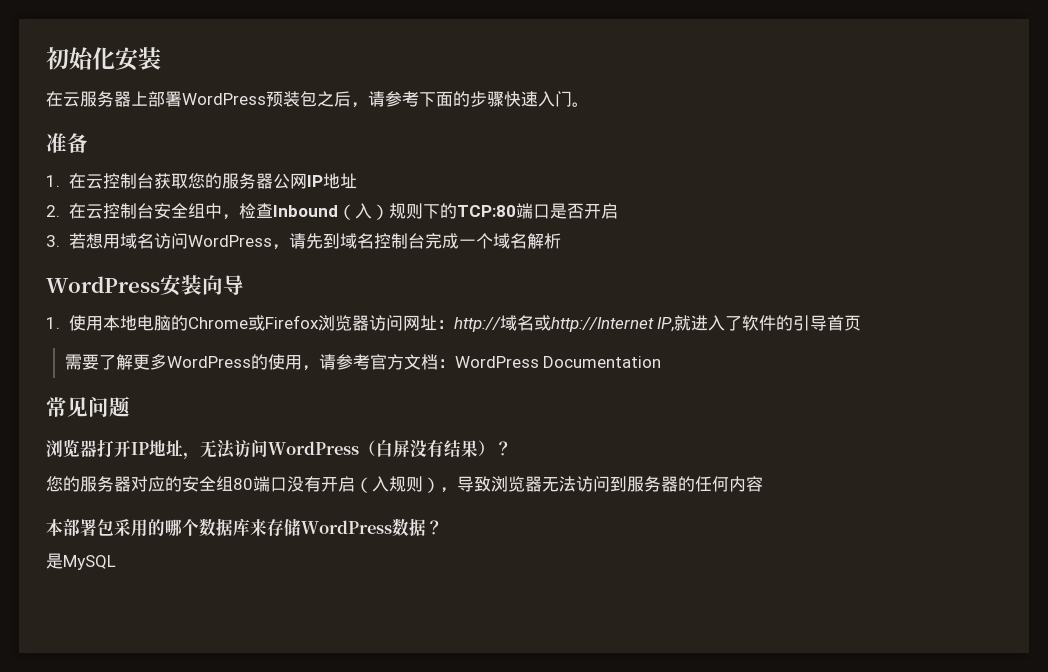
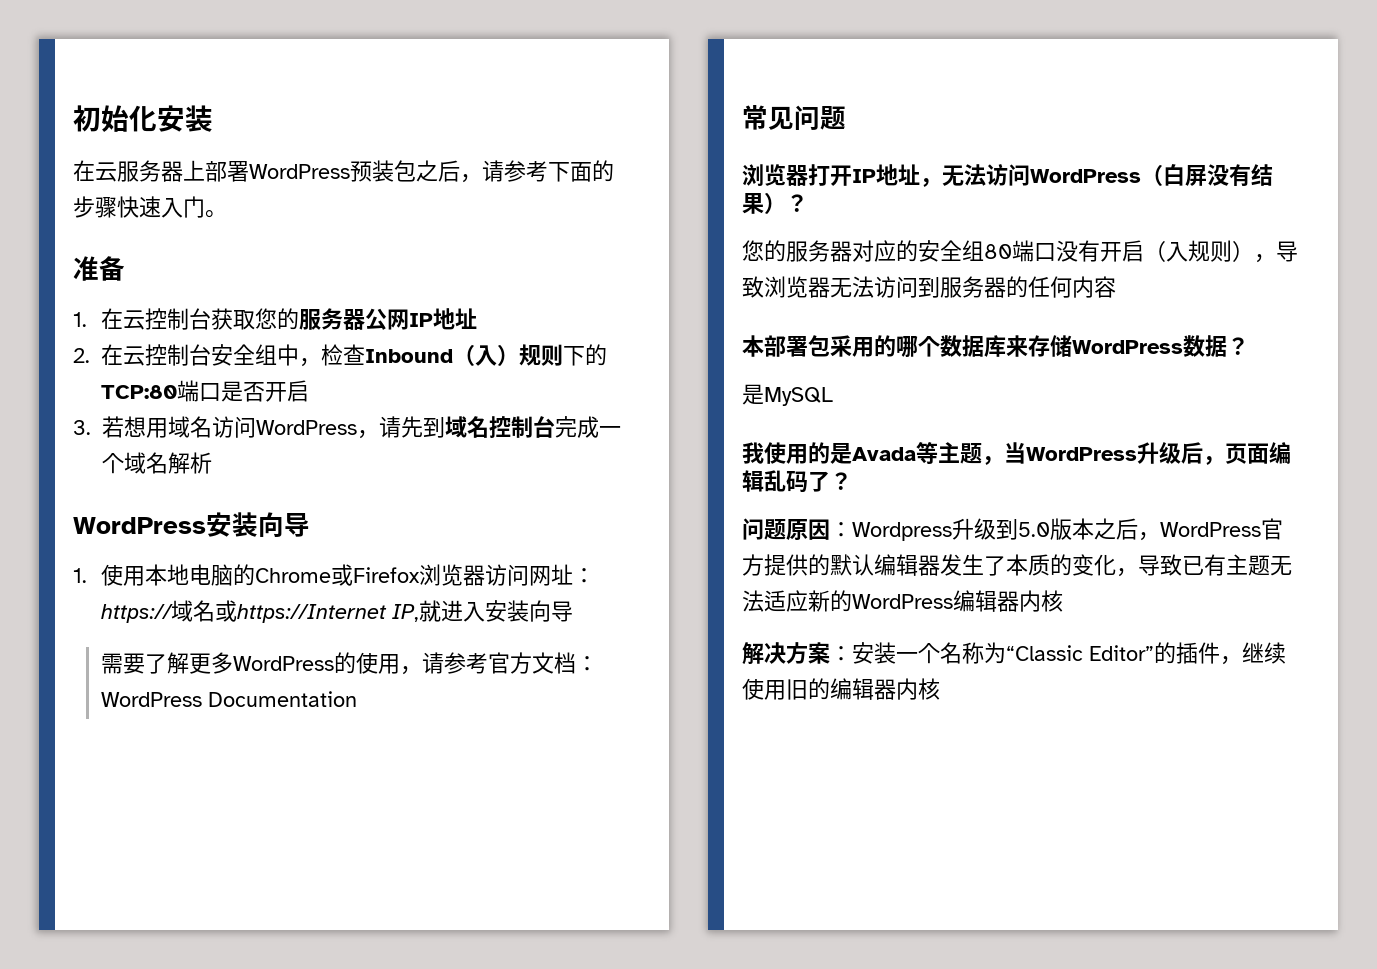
- 1.使用本地电脑的Chrome或Firefox浏览器访问网址：http://域名或http://Internet IP,就进入了软件的引导首页
+ 1.使用本地电脑的Chrome或Firefox浏览器访问网址：https://域名或https://Internet IP,就进入安装向导
+ 我使用的是Avada等主题，当WordPress升级后，页面编辑乱码了？
+ 问题原因：Wordpress升级到5.0版本之后，WordPress官方提供的默认编辑器发生了本质的变化，导致已有主题无法适应新的WordPress编辑器内核
+ 解决方案：安装一个名称为“Classic Editor”的插件，继续使用旧的编辑器内核

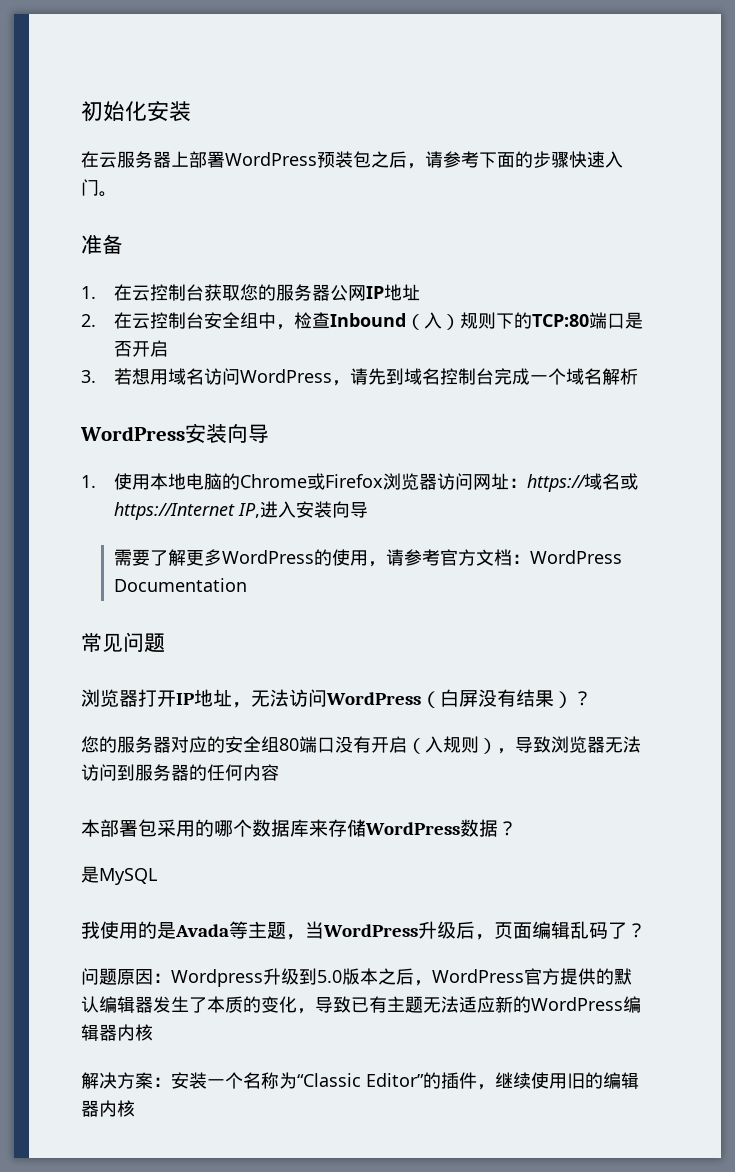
- 1.使用本地电脑的Chrome或Firefox浏览器访问网址：https://域名或https://Internet IP,就进入安装向导
+ 1.使用本地电脑的Chrome或Firefox浏览器访问网址：https://域名或https://Internet IP,进入安装向导

